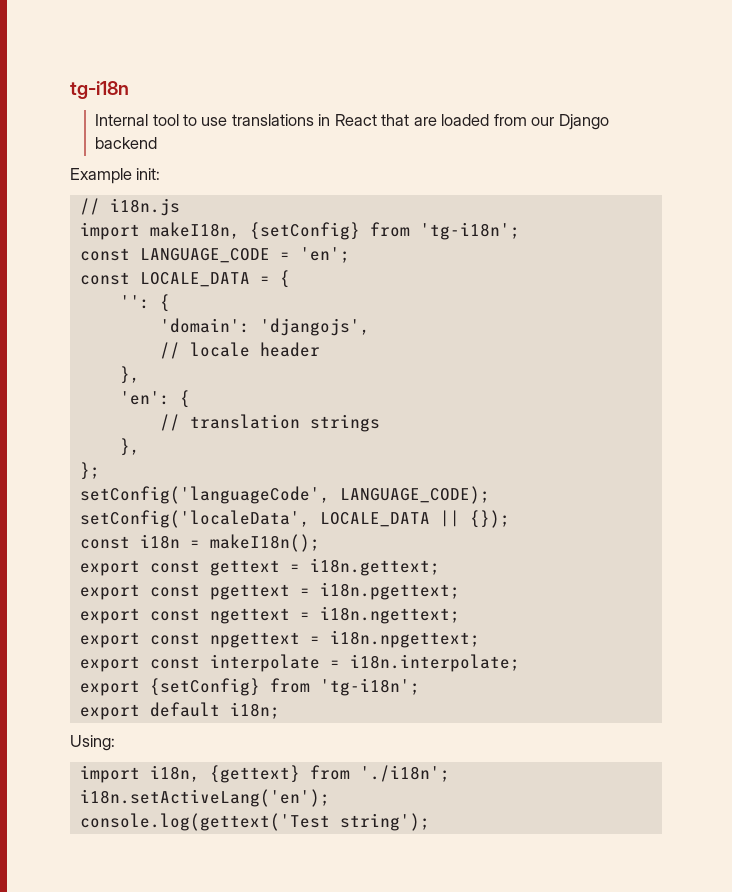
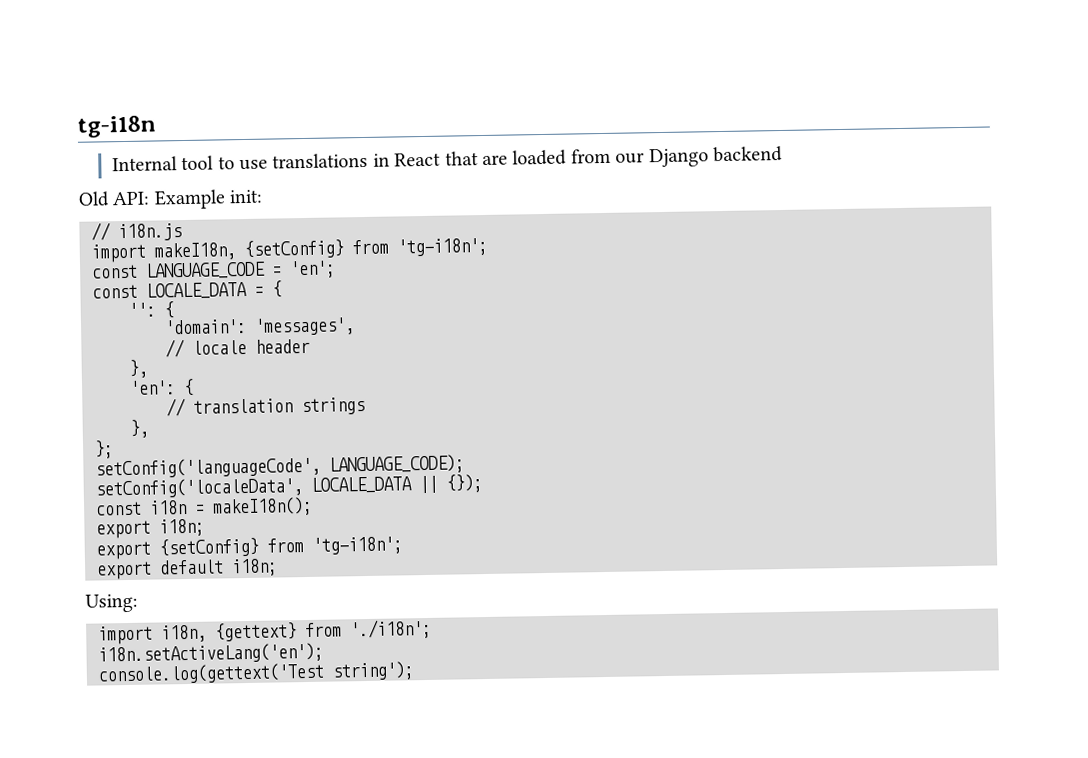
- Example init:
+ Old API: Example init:
- 'domain': 'djangojs',
+ 'domain': 'messages',
- export const gettext = i18n.gettext;
- export const pgettext = i18n.pgettext;
- export const ngettext = i18n.ngettext;
- export const npgettext = i18n.npgettext;
- export const interpolate = i18n.interpolate;
+ export i18n;

